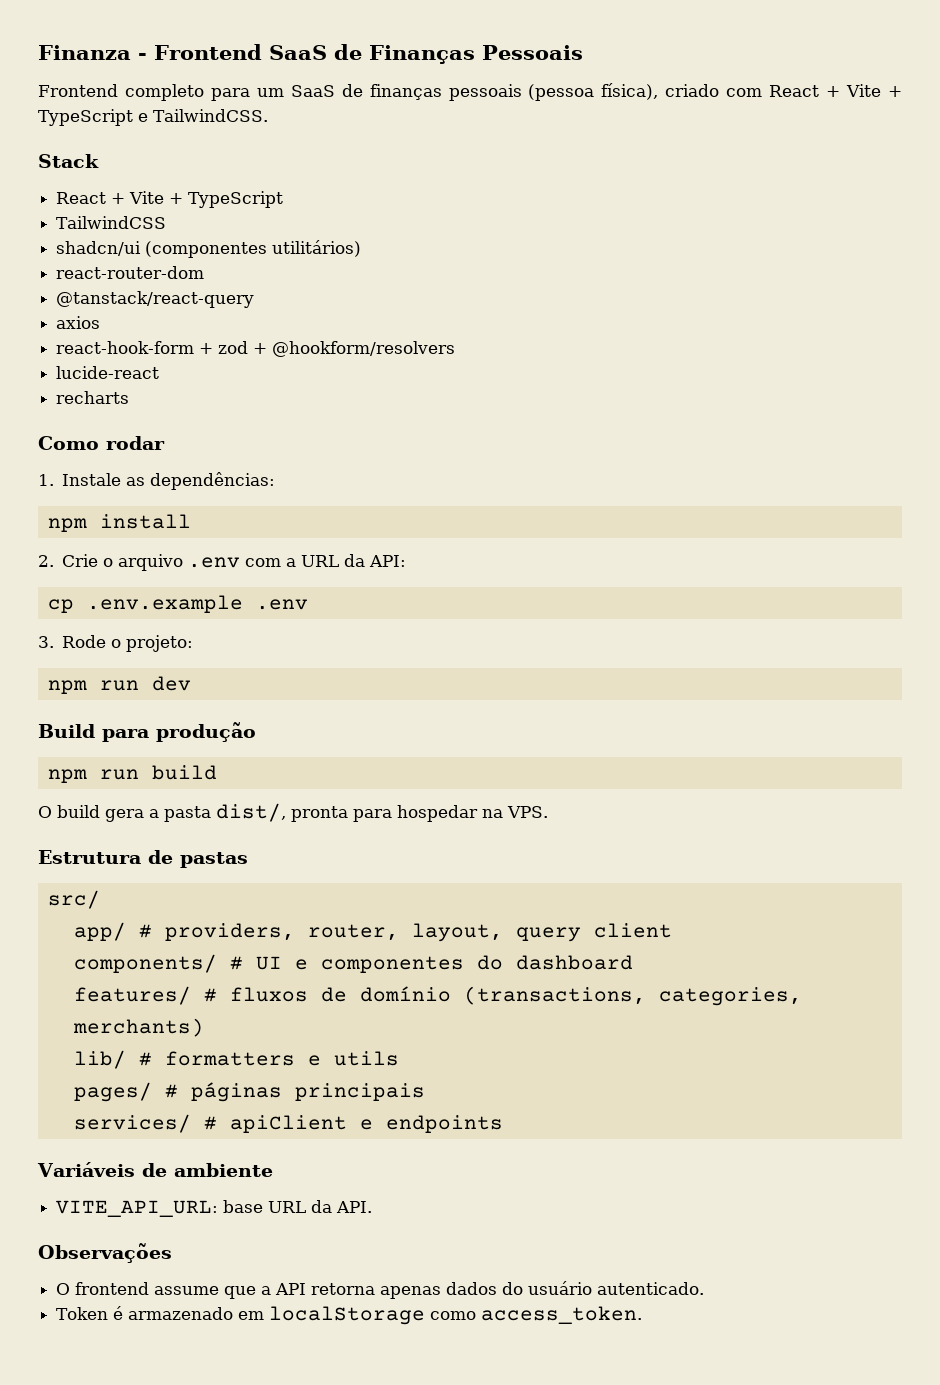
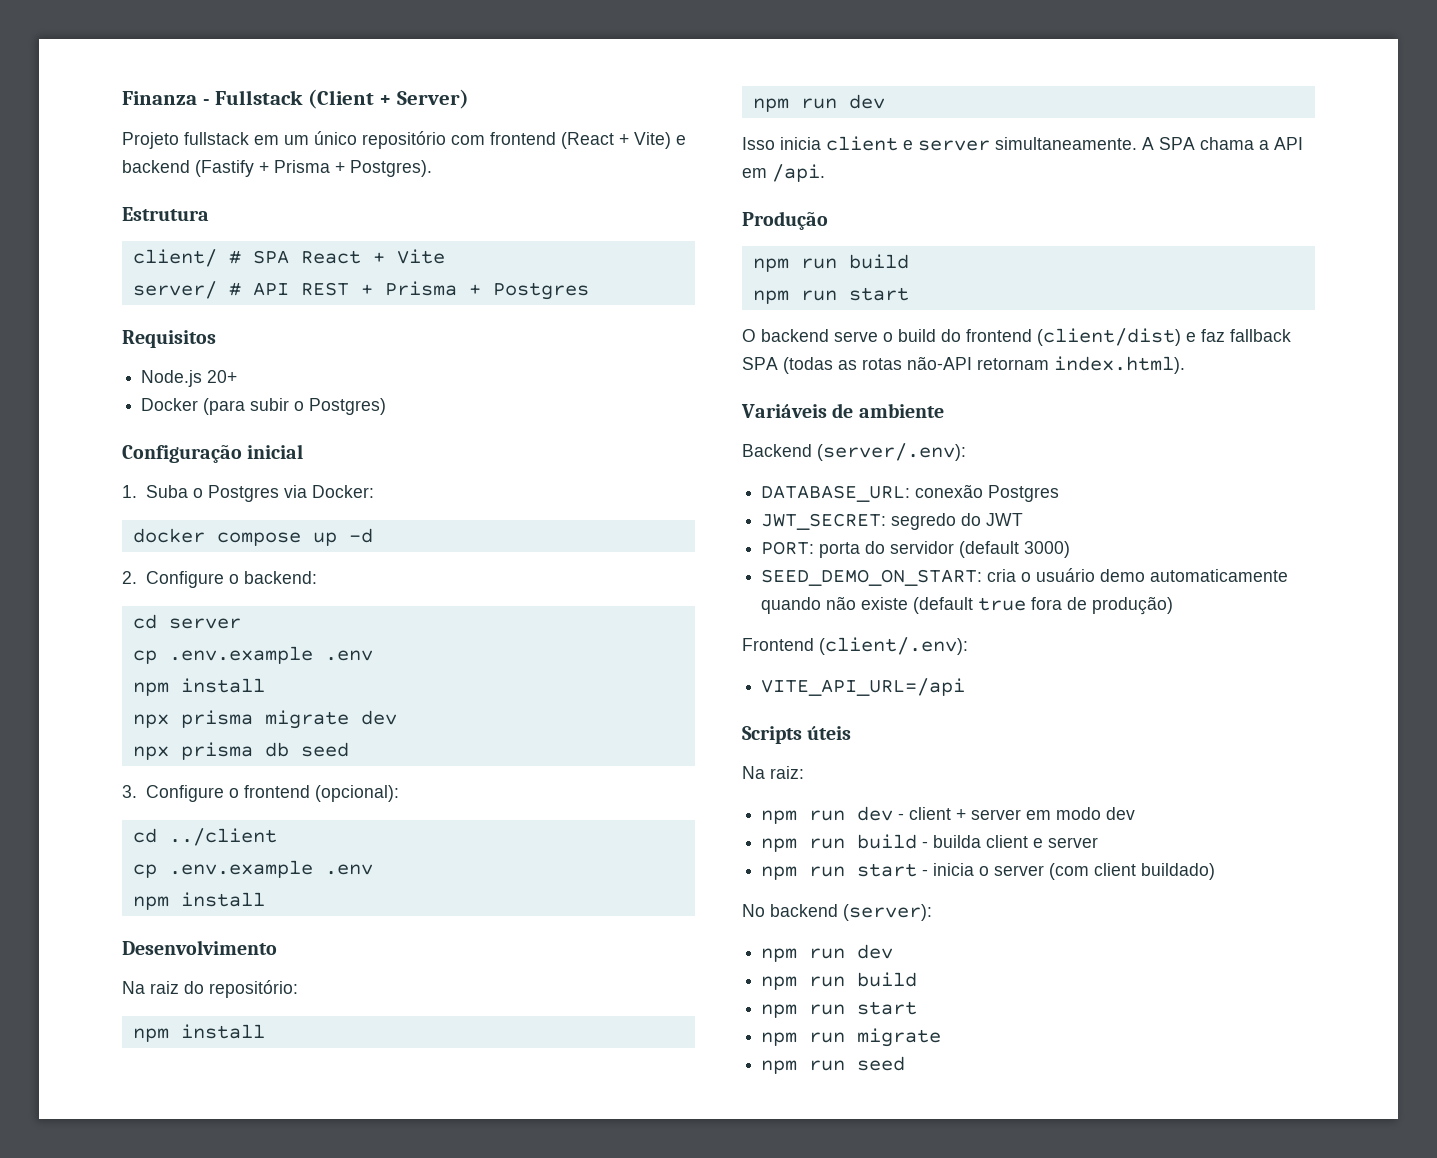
- Finanza - Frontend SaaS de Finanças Pessoais
- Frontend completo para um SaaS de finanças pessoais (pessoa física), criado com React + Vite + TypeScript e TailwindCSS.
- Stack
- React + Vite + TypeScript
- TailwindCSS
- shadcn/ui (componentes utilitários)
- react-router-dom
- @tanstack/react-query
- axios
- react-hook-form + zod + @hookform/resolvers
- lucide-react
- recharts
- Como rodar
- 1. Instale as dependências:
+ Finanza - Fullstack (Client + Server)
+ Projeto fullstack em um único repositório com frontend (React + Vite) e backend (Fastify + Prisma + Postgres).
+ Estrutura
+ client/ # SPA React + Vite
+ server/ # API REST + Prisma + Postgres
+ Requisitos
+ Node.js 20+
+ Docker (para subir o Postgres)
+ Configuração inicial
+ 1. Suba o Postgres via Docker:
+ docker compose up -d
+ 2. Configure o backend:
+ cd server
+ cp .env.example .env
  npm install
- 2. Crie o arquivo .env com a URL da API:
+ npx prisma migrate dev
+ npx prisma db seed
+ 3. Configure o frontend (opcional):
+ cd ../client
  cp .env.example .env
- 3. Rode o projeto:
+ npm install
+ Desenvolvimento
+ Na raiz do repositório:
+ npm install
  npm run dev
- Build para produção
+ Isso inicia client e server simultaneamente. A SPA chama a API em /api.
+ Produção
  npm run build
- O build gera a pasta dist/, pronta para hospedar na VPS.
- Estrutura de pastas
- src/
- app/ # providers, router, layout, query client
- components/ # UI e componentes do dashboard
- features/ # fluxos de domínio (transactions, categories, merchants)
- lib/ # formatters e utils
- pages/ # páginas principais
- services/ # apiClient e endpoints
+ npm run start
+ O backend serve o build do frontend (client/dist) e faz fallback SPA (todas as rotas não-API retornam index.html).
  Variáveis de ambiente
- VITE_API_URL: base URL da API.
- Observações
- O frontend assume que a API retorna apenas dados do usuário autenticado.
- Token é armazenado em localStorage como access_token.
+ Backend (server/.env):
+ DATABASE_URL: conexão Postgres
+ JWT_SECRET: segredo do JWT
+ PORT: porta do servidor (default 3000)
+ SEED_DEMO_ON_START: cria o usuário demo automaticamente quando não existe (default true fora de produção)
+ Frontend (client/.env):
+ VITE_API_URL=/api
+ Scripts úteis
+ Na raiz:
+ npm run dev - client + server em modo dev
+ npm run build - builda client e server
+ npm run start - inicia o server (com client buildado)
+ No backend (server):
+ npm run dev
+ npm run build
+ npm run start
+ npm run migrate
+ npm run seed

